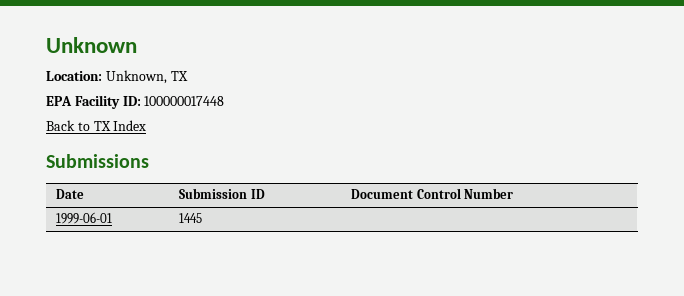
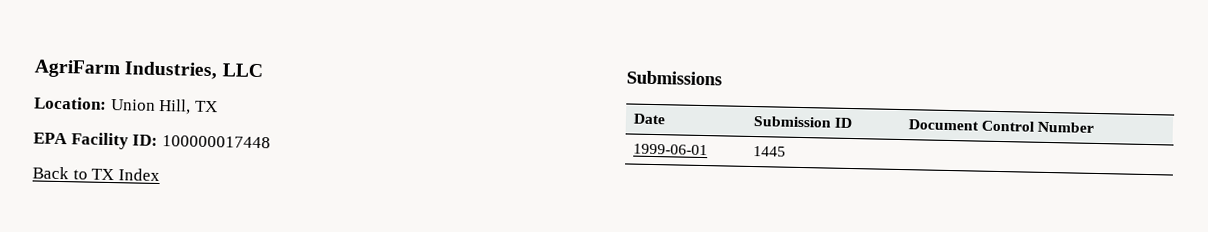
- Unknown
+ AgriFarm Industries, LLC
- Location: Unknown, TX
+ Location: Union Hill, TX

